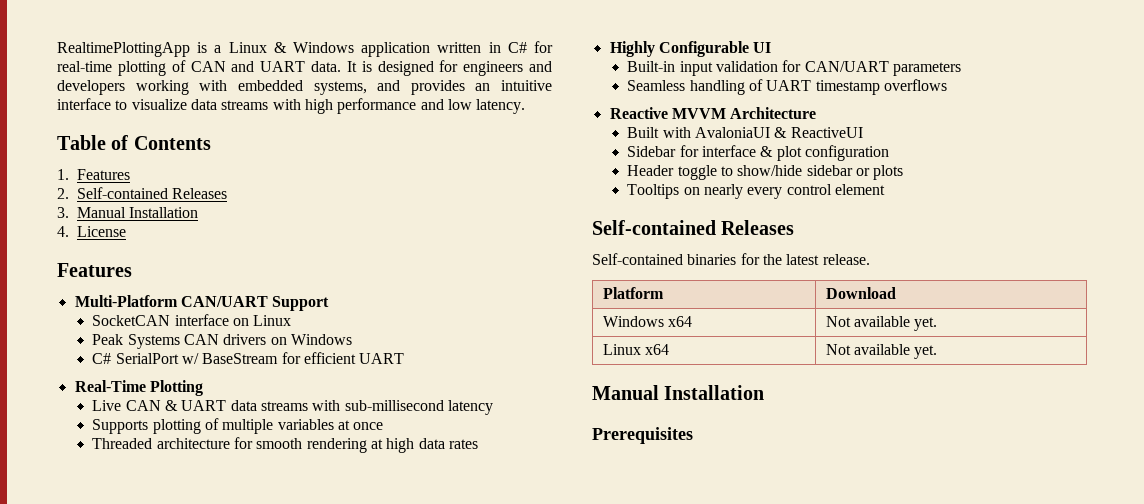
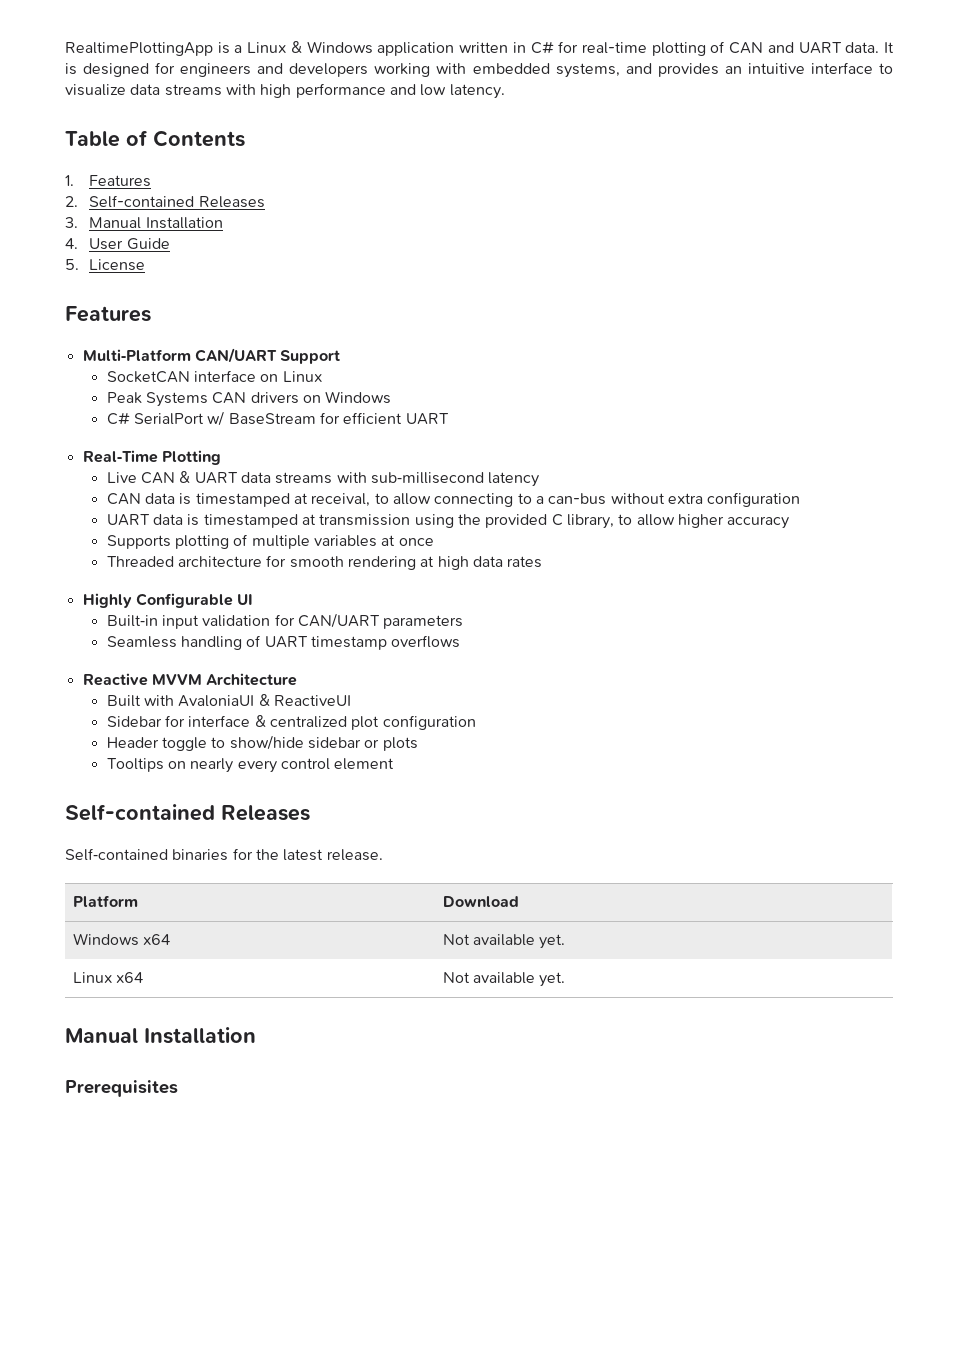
- 4. License
+ 4. User Guide
+ 5. License
+ CAN data is timestamped at receival, to allow connecting to a can-bus without extra configuration
+ UART data is timestamped at transmission using the provided C library, to allow higher accuracy
- Sidebar for interface & plot configuration
+ Sidebar for interface & centralized plot configuration

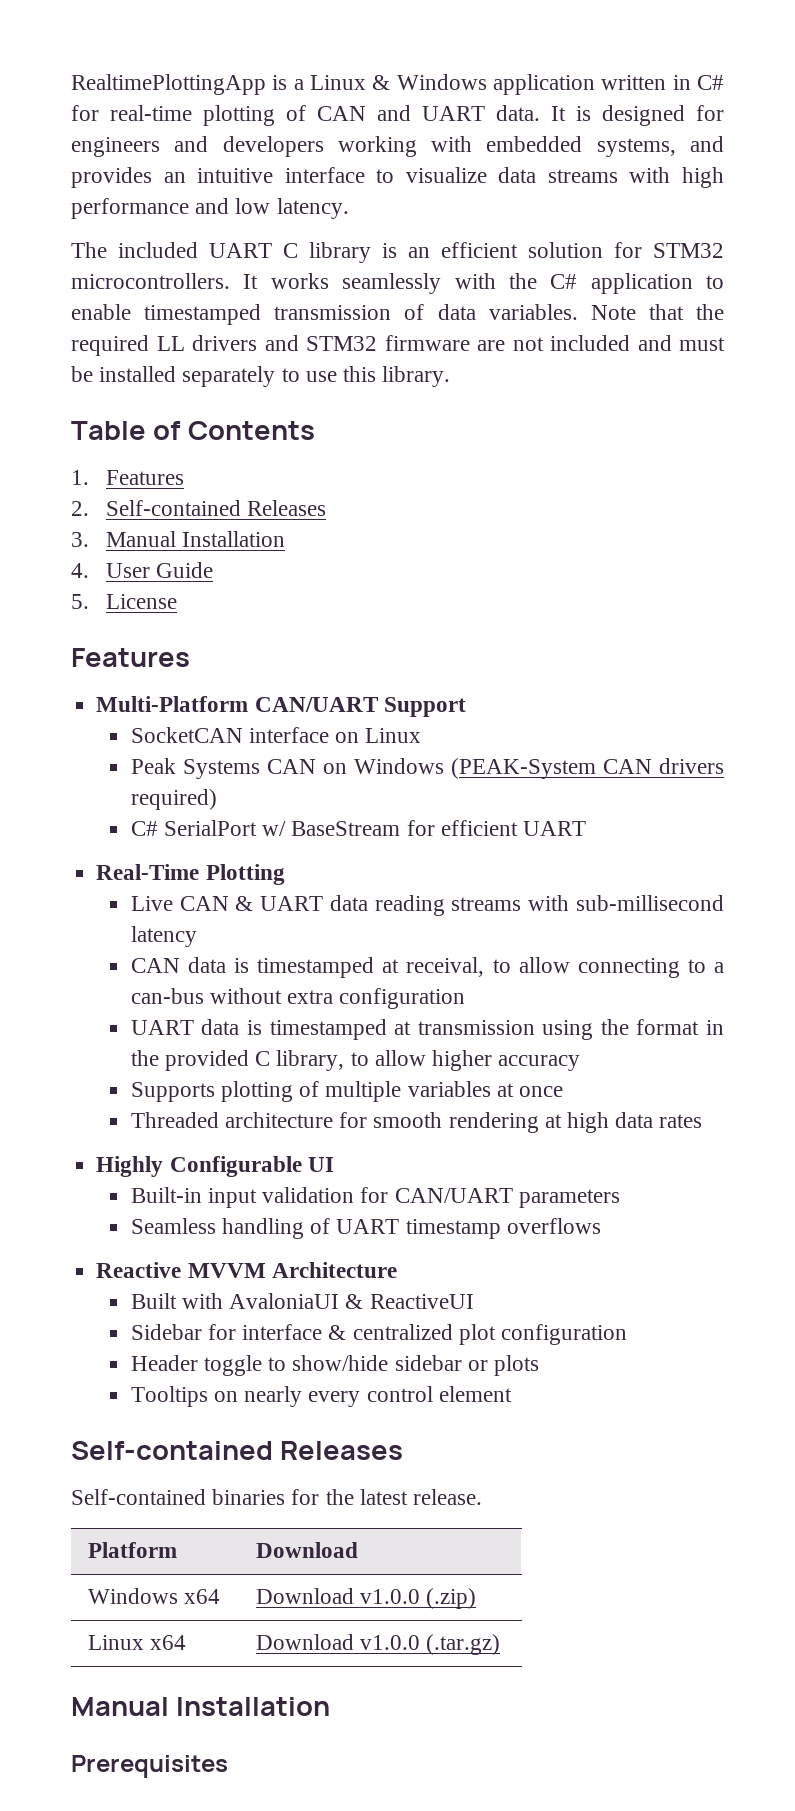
+ The included UART C library is an efficient solution for STM32 microcontrollers. It works seamlessly with the C# application to enable timestamped transmission of data variables. Note that the required LL drivers and STM32 firmware are not included and must be installed separately to use this library.
- Peak Systems CAN drivers on Windows
+ Peak Systems CAN on Windows (PEAK-System CAN drivers required)
- Live CAN & UART data streams with sub‑millisecond latency
+ Live CAN & UART data reading streams with sub‑millisecond latency
- UART data is timestamped at transmission using the provided C library, to allow higher accuracy
+ UART data is timestamped at transmission using the format in the provided C library, to allow higher accuracy
- Windows x64 | Not available yet.
+ Windows x64 | Download v1.0.0 (.zip)
- Linux x64 | Not available yet.
+ Linux x64 | Download v1.0.0 (.tar.gz)

